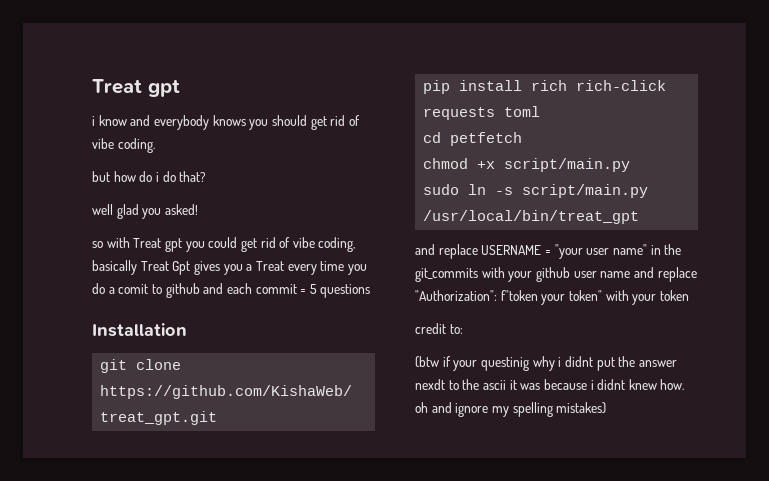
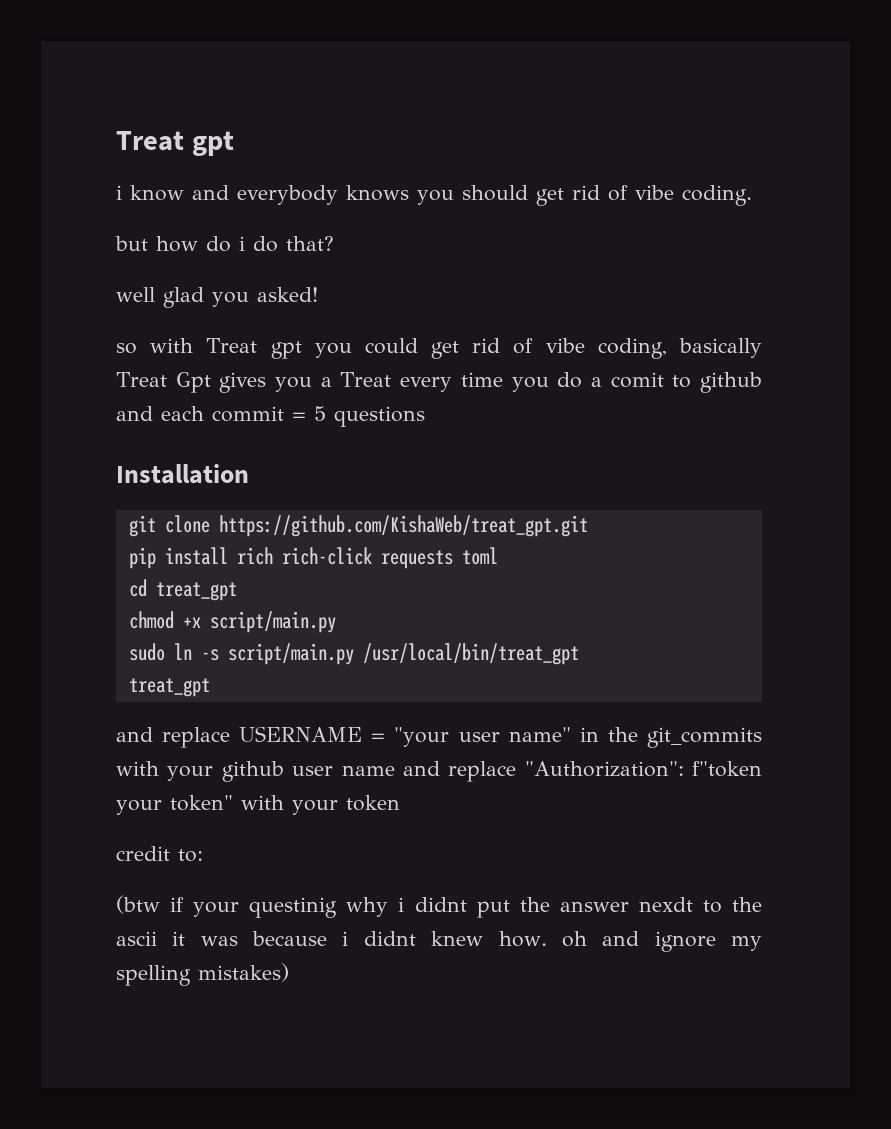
- cd petfetch
+ cd treat_gpt
  sudo ln -s script/main.py /usr/local/bin/treat_gpt
+ treat_gpt

